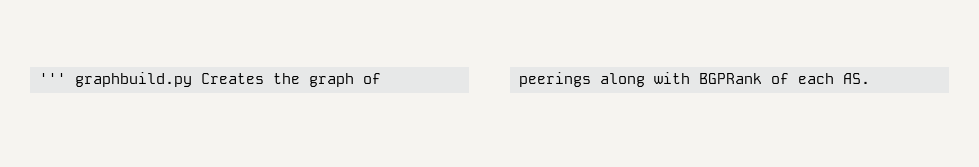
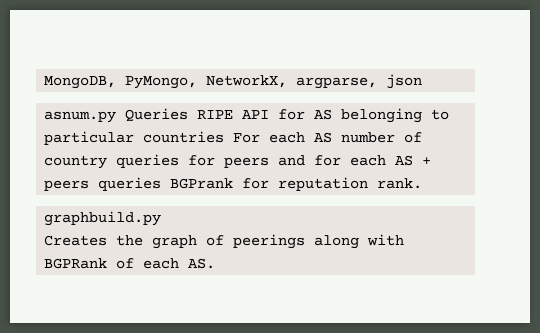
- ''' graphbuild.py Creates the graph of peerings along with BGPRank of each AS.
+ MongoDB, PyMongo, NetworkX, argparse, json
+ asnum.py Queries RIPE API for AS belonging to particular countries For each AS number of country queries for peers and for each AS + peers queries BGPrank for reputation rank.
+ graphbuild.py
+ Creates the graph of peerings along with BGPRank of each AS.

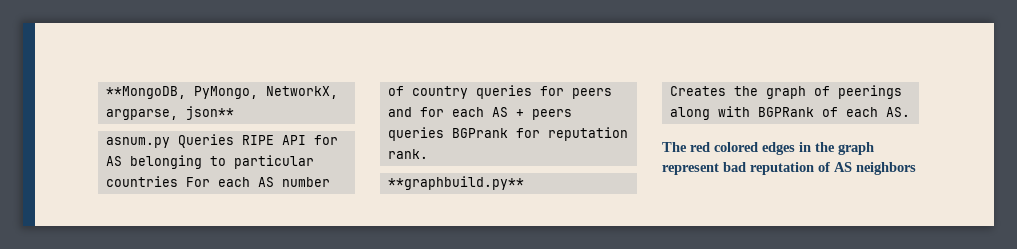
- MongoDB, PyMongo, NetworkX, argparse, json
+ **MongoDB, PyMongo, NetworkX, argparse, json**
- graphbuild.py
+ **graphbuild.py**
+ The red colored edges in the graph represent bad reputation of AS neighbors

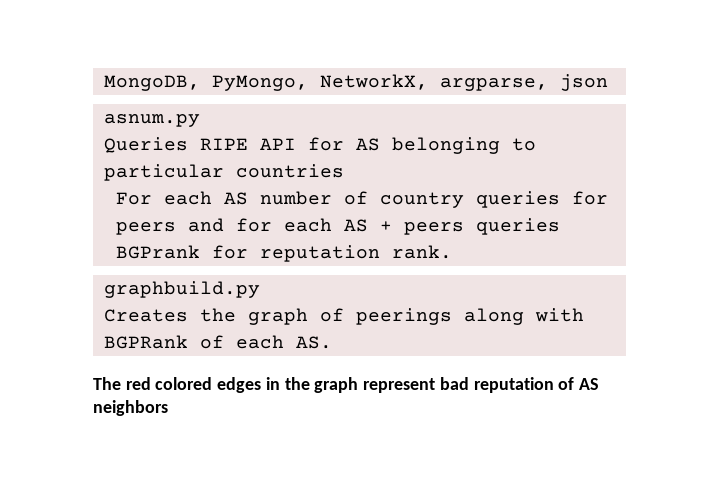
- **MongoDB, PyMongo, NetworkX, argparse, json**
+ MongoDB, PyMongo, NetworkX, argparse, json
- asnum.py Queries RIPE API for AS belonging to particular countries For each AS number of country queries for peers and for each AS + peers queries BGPrank for reputation rank.
+ asnum.py
+ Queries RIPE API for AS belonging to particular countries
+ For each AS number of country queries for peers and for each AS + peers queries BGPrank for reputation rank.
- **graphbuild.py**
+ graphbuild.py

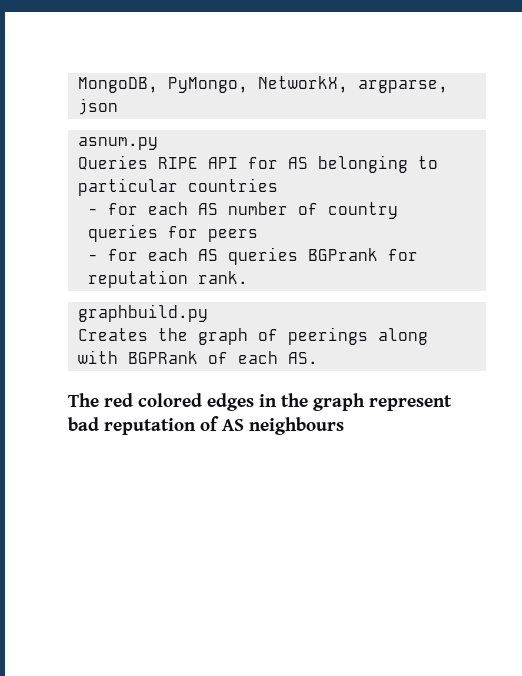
- For each AS number of country queries for peers and for each AS + peers queries BGPrank for reputation rank.
+ - for each AS number of country queries for peers
+ - for each AS queries BGPrank for reputation rank.
- The red colored edges in the graph represent bad reputation of AS neighbors
+ The red colored edges in the graph represent bad reputation of AS neighbours

